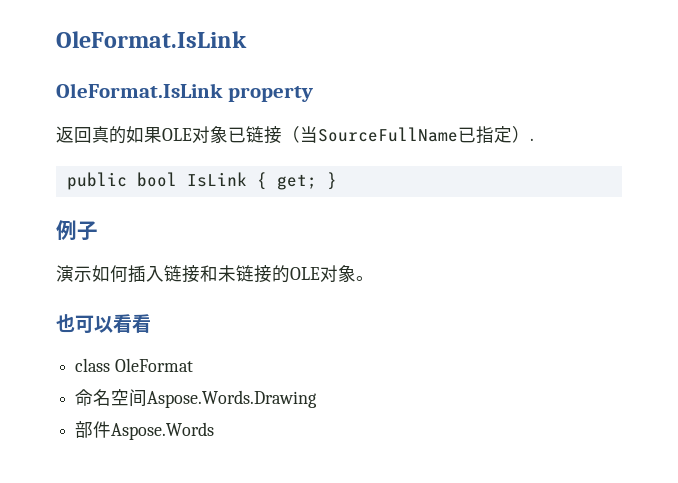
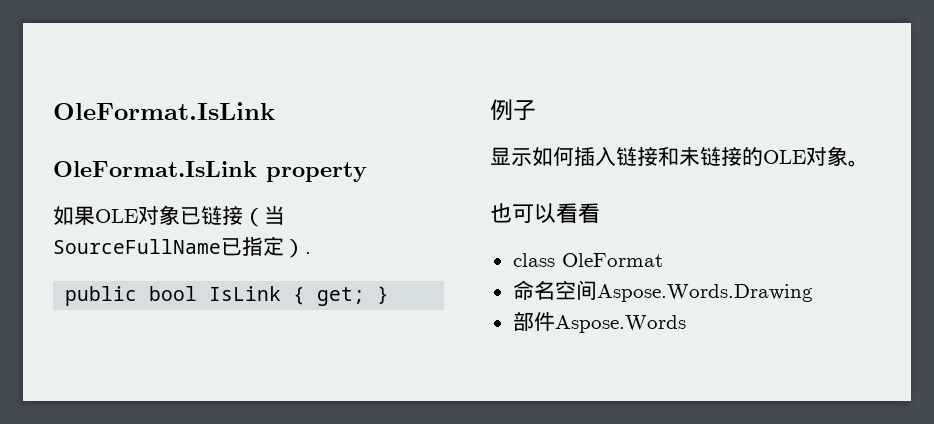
- 返回真的如果OLE对象已链接（当SourceFullName已指定）.
+ 如果OLE对象已链接（当SourceFullName已指定）.
- 演示如何插入链接和未链接的OLE对象。
+ 显示如何插入链接和未链接的OLE对象。

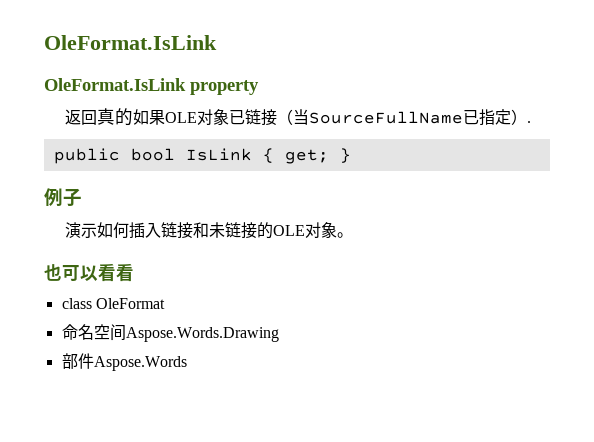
- 如果OLE对象已链接（当SourceFullName已指定）.
+ 返回真的如果OLE对象已链接（当SourceFullName已指定）.
- 显示如何插入链接和未链接的OLE对象。
+ 演示如何插入链接和未链接的OLE对象。

